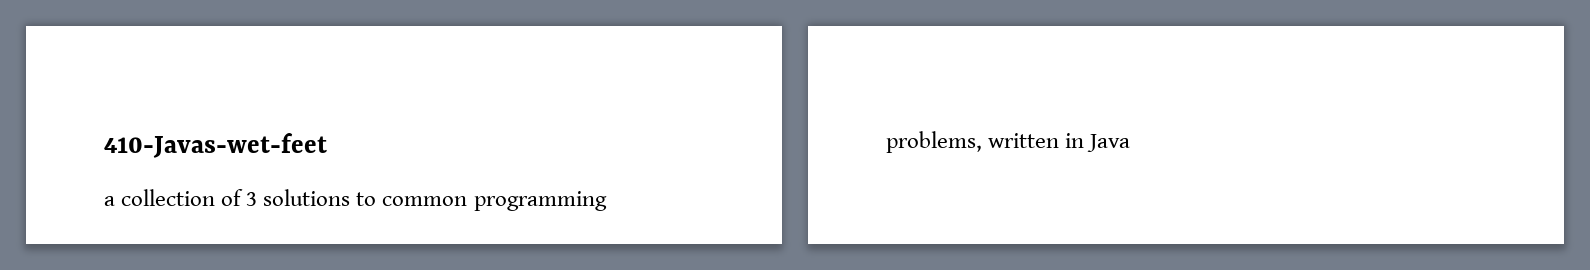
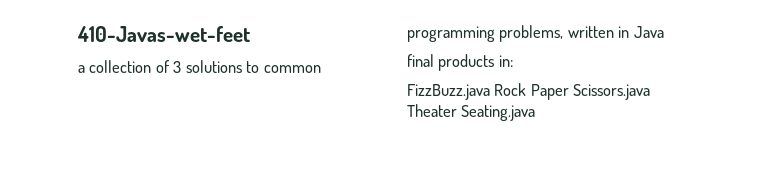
+ final products in:
+ FizzBuzz.java Rock Paper Scissors.java Theater Seating.java

